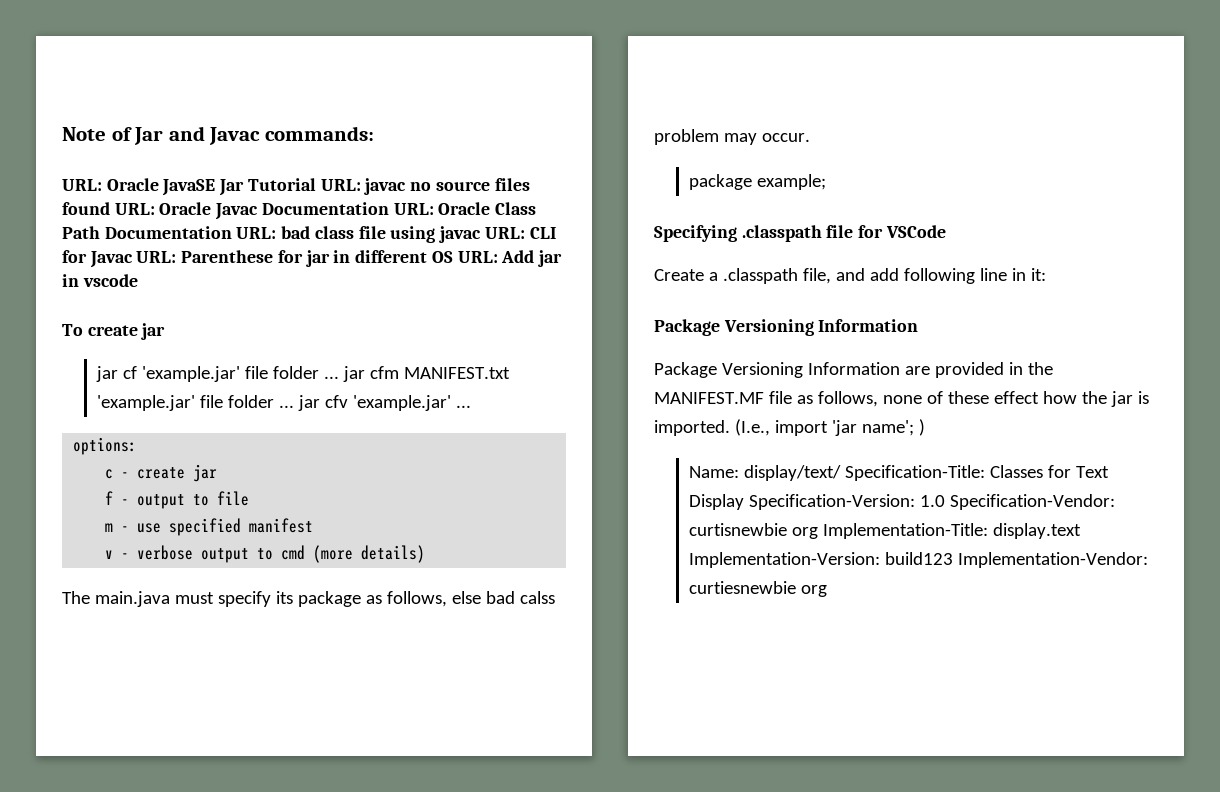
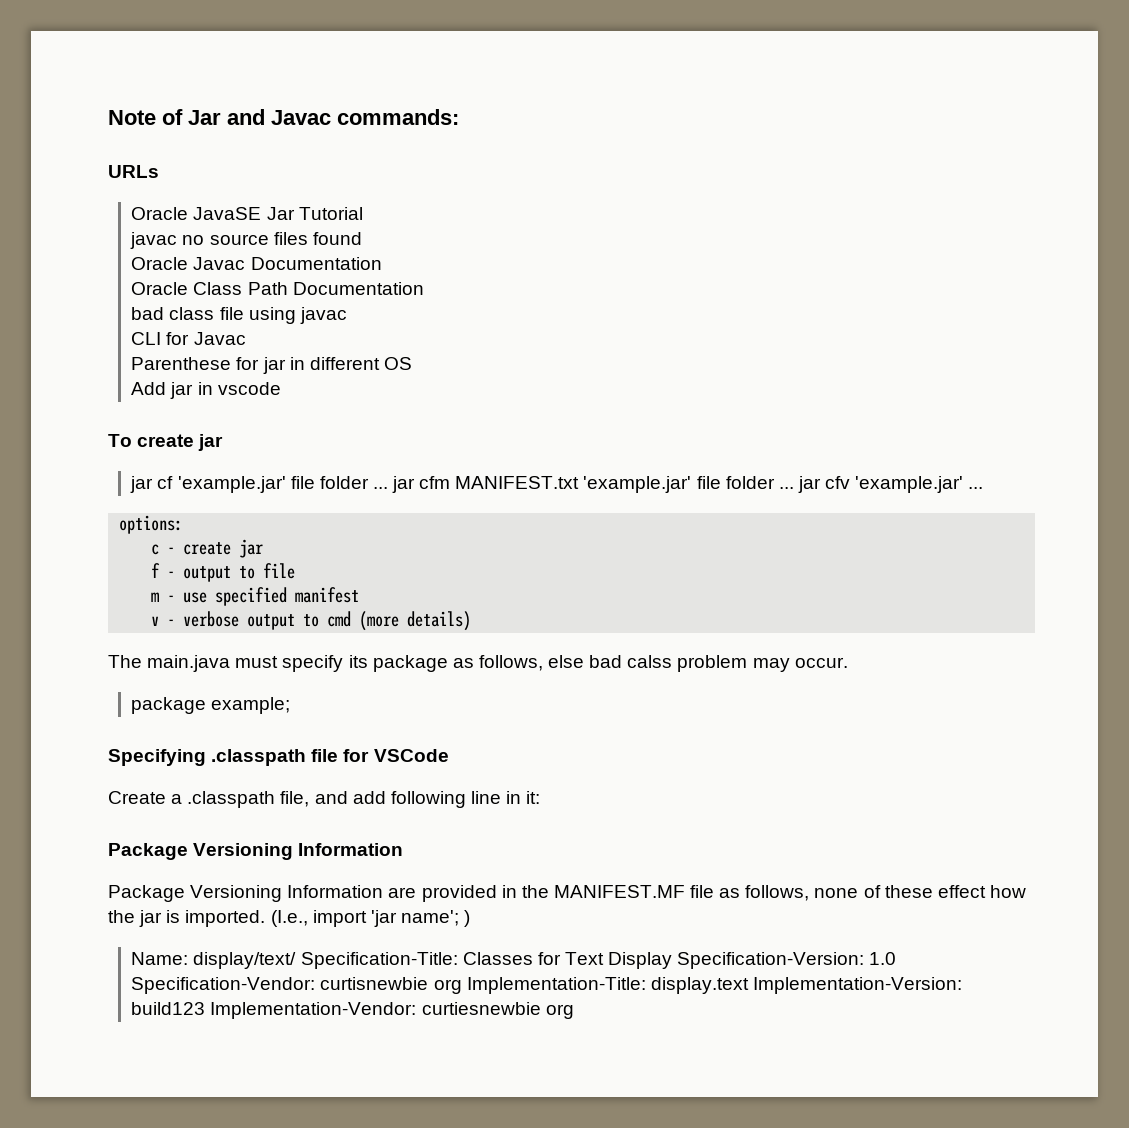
- URL: Oracle JavaSE Jar Tutorial URL: javac no source files found URL: Oracle Javac Documentation URL: Oracle Class Path Documentation URL: bad class file using javac URL: CLI for Javac URL: Parenthese for jar in different OS URL: Add jar in vscode
+ URLs
+ Oracle JavaSE Jar Tutorial
+ javac no source files found
+ Oracle Javac Documentation
+ Oracle Class Path Documentation
+ bad class file using javac
+ CLI for Javac
+ Parenthese for jar in different OS
+ Add jar in vscode

